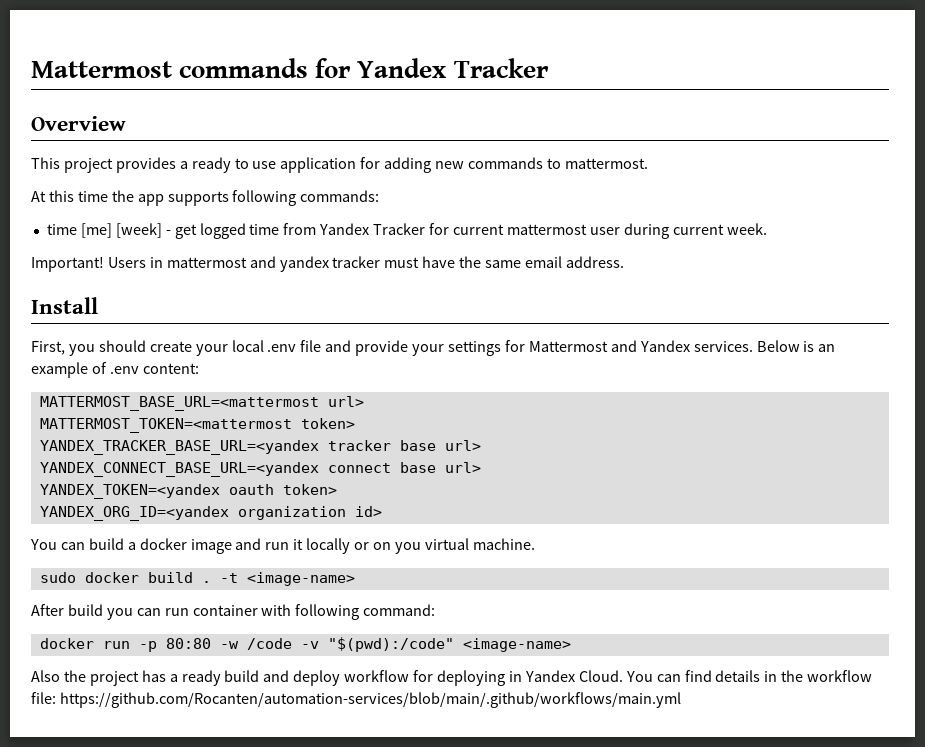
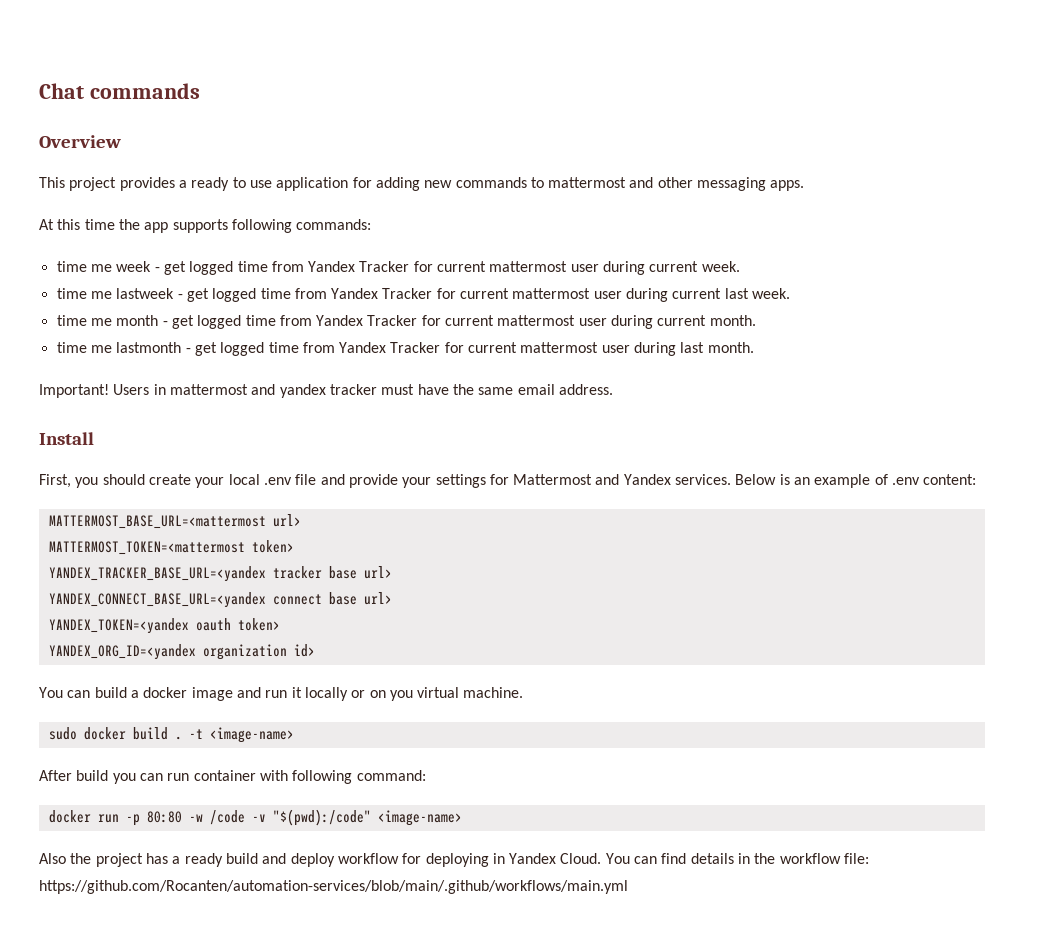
- Mattermost commands for Yandex Tracker
+ Chat commands
- This project provides a ready to use application for adding new commands to mattermost.
+ This project provides a ready to use application for adding new commands to mattermost and other messaging apps.
- time [me] [week] - get logged time from Yandex Tracker for current mattermost user during current week.
+ time me week - get logged time from Yandex Tracker for current mattermost user during current week.
+ time me lastweek - get logged time from Yandex Tracker for current mattermost user during current last week.
+ time me month - get logged time from Yandex Tracker for current mattermost user during current month.
+ time me lastmonth - get logged time from Yandex Tracker for current mattermost user during last month.

